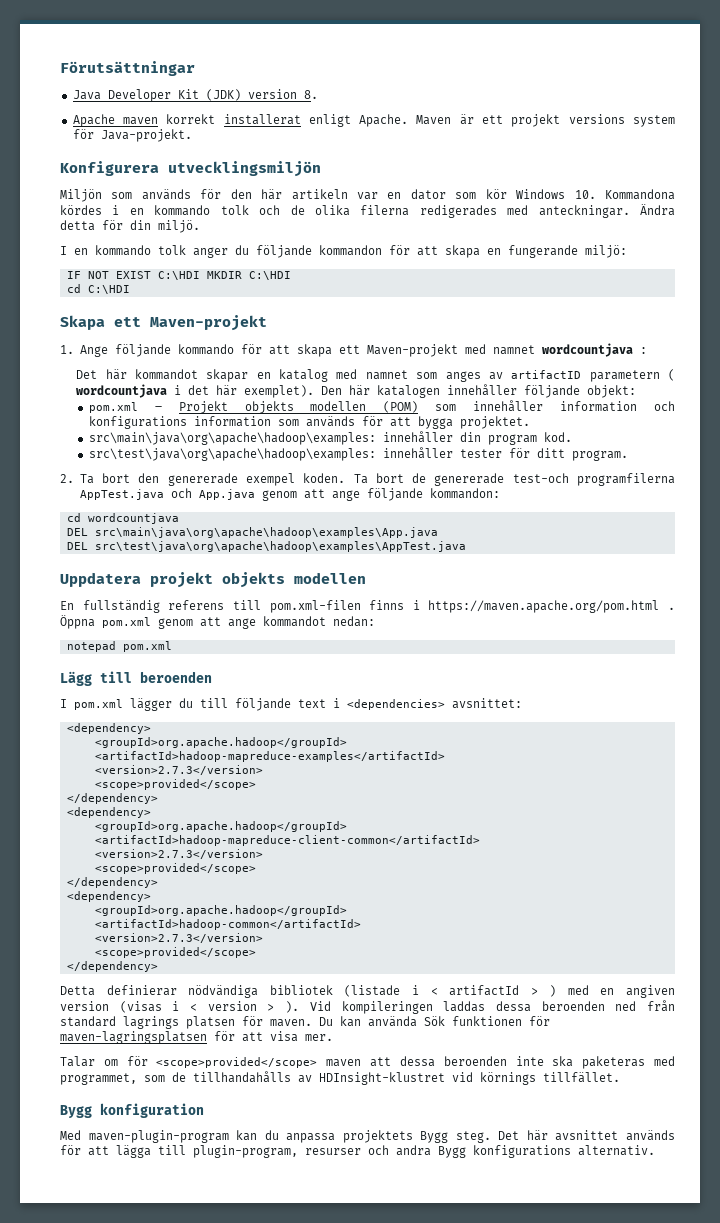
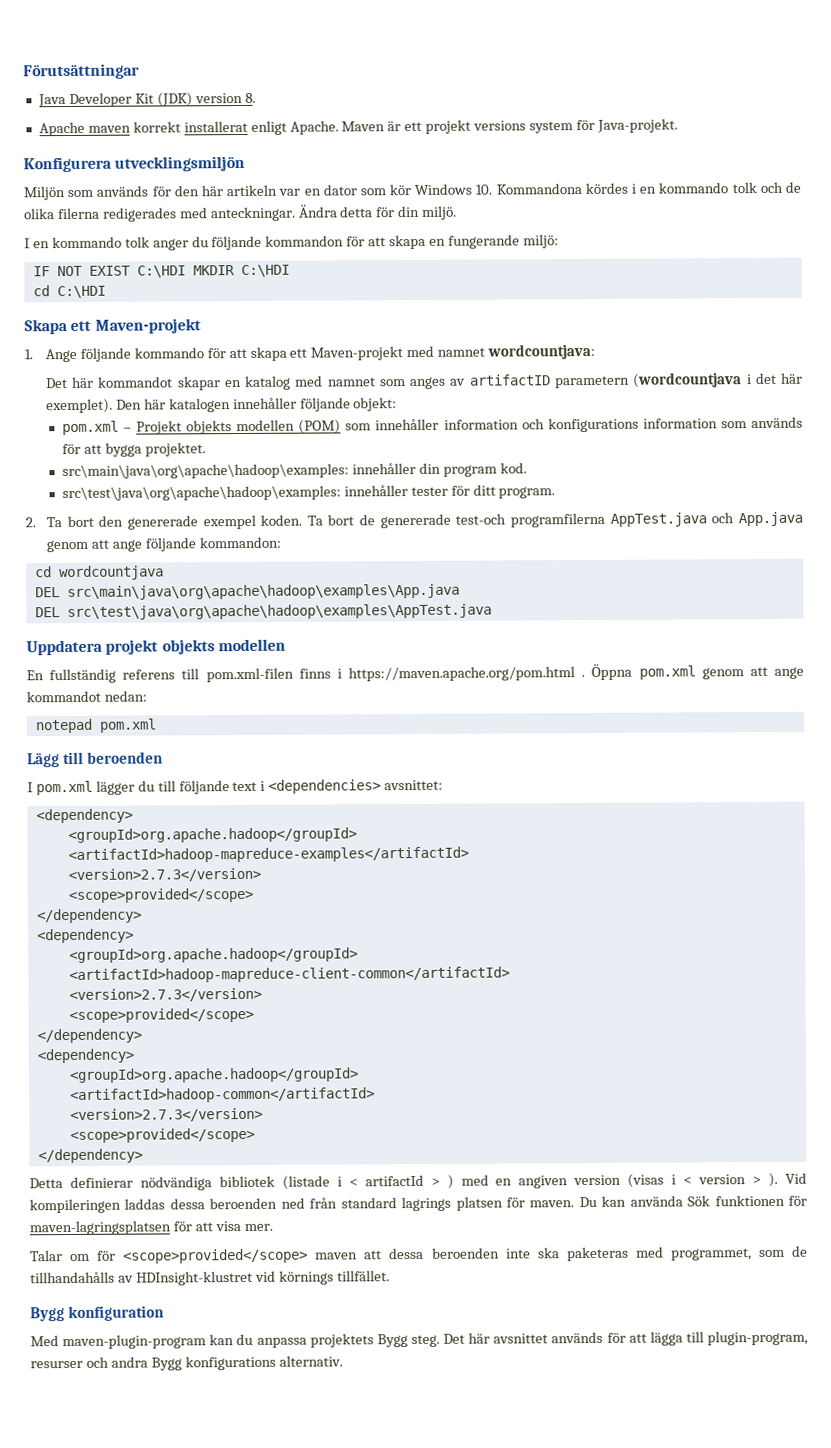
- 1. Ange följande kommando för att skapa ett Maven-projekt med namnet wordcountjava :
+ 1. Ange följande kommando för att skapa ett Maven-projekt med namnet wordcountjava:
- Det här kommandot skapar en katalog med namnet som anges av artifactID parametern ( wordcountjava i det här exemplet).
+ Det här kommandot skapar en katalog med namnet som anges av artifactID parametern (wordcountjava i det här exemplet).

